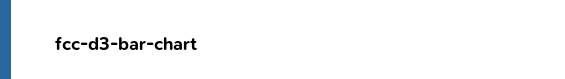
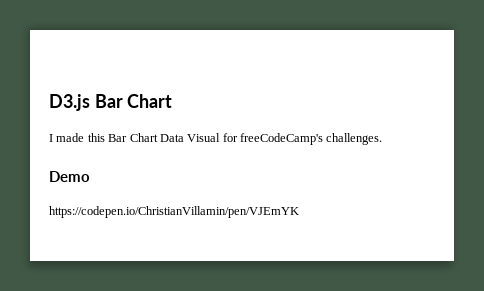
- fcc-d3-bar-chart
+ D3.js Bar Chart
+ I made this Bar Chart Data Visual for freeCodeCamp's challenges.
+ Demo
+ https://codepen.io/ChristianVillamin/pen/VJEmYK

